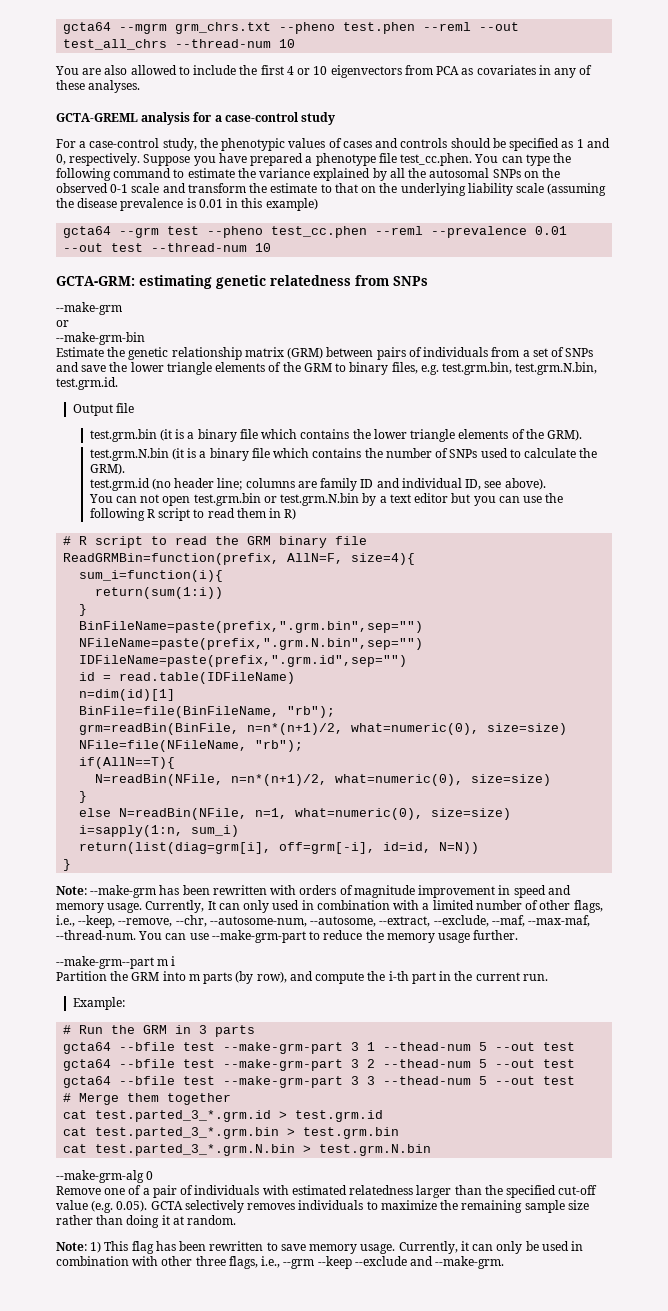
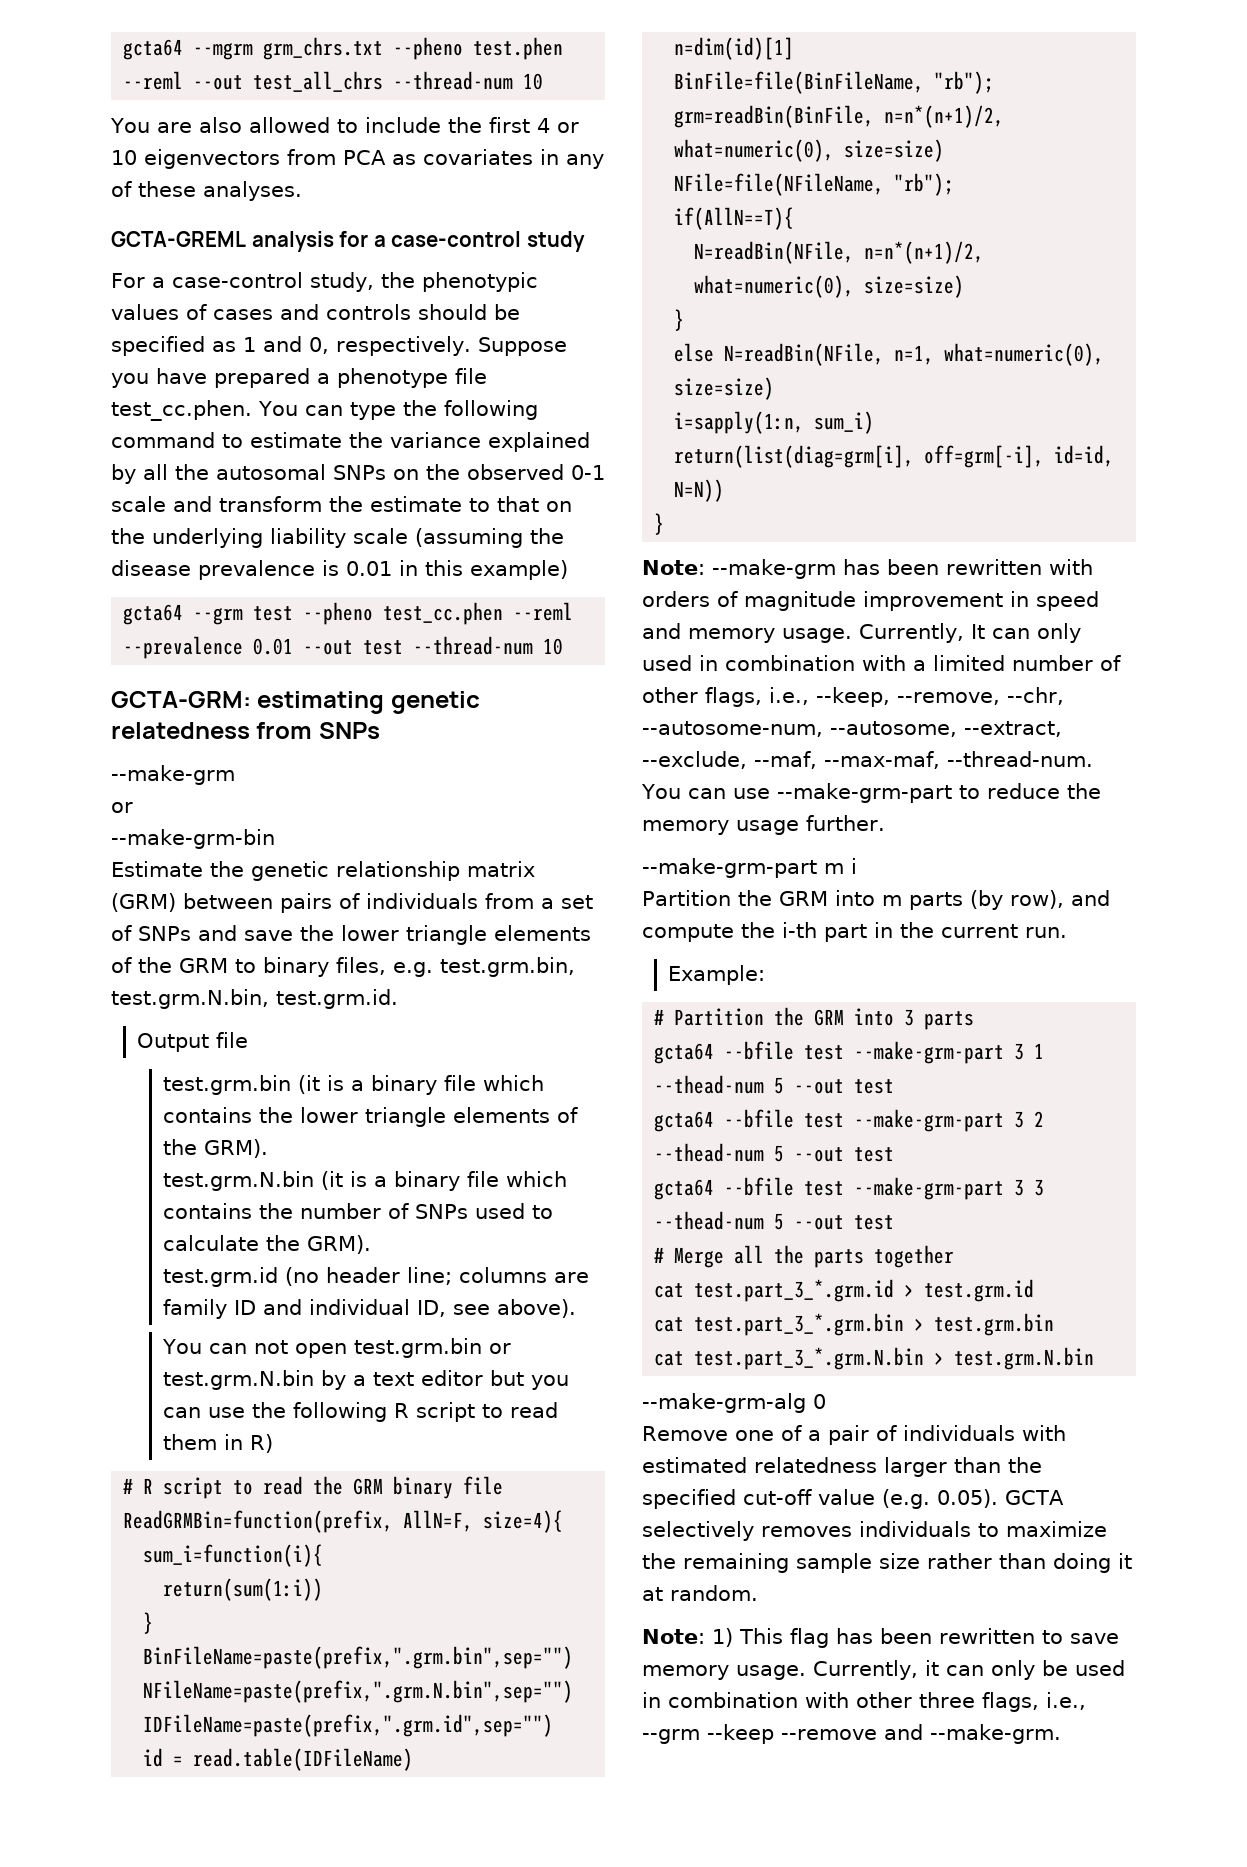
- --make-grm--part m i
+ --make-grm-part m i
- # Run the GRM in 3 parts
+ # Partition the GRM into 3 parts
- # Merge them together
+ # Merge all the parts together
- cat test.parted_3_*.grm.id > test.grm.id
+ cat test.part_3_*.grm.id > test.grm.id
- cat test.parted_3_*.grm.bin > test.grm.bin
+ cat test.part_3_*.grm.bin > test.grm.bin
- cat test.parted_3_*.grm.N.bin > test.grm.N.bin
+ cat test.part_3_*.grm.N.bin > test.grm.N.bin
- Currently, it can only be used in combination with other three flags, i.e., --grm --keep --exclude and --make-grm.
+ Currently, it can only be used in combination with other three flags, i.e., --grm --keep --remove and --make-grm.

